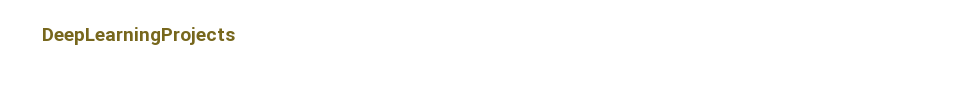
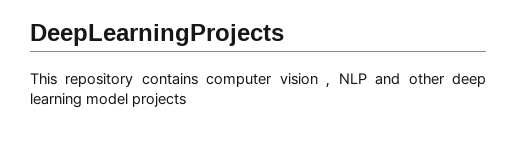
+ This repository contains computer vision , NLP and other deep learning model projects

